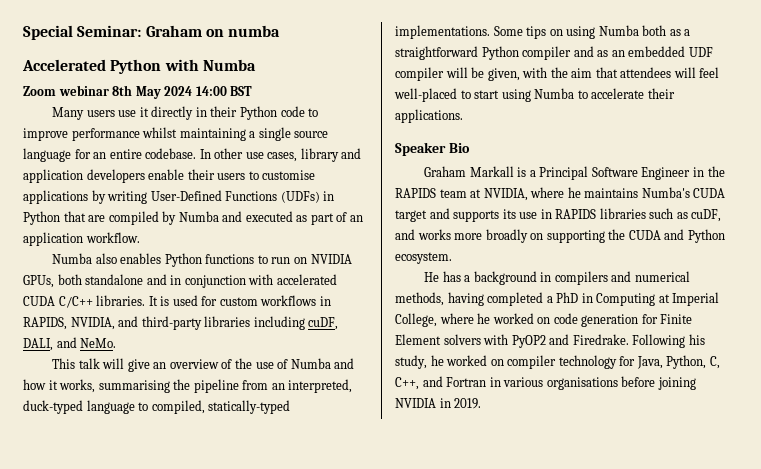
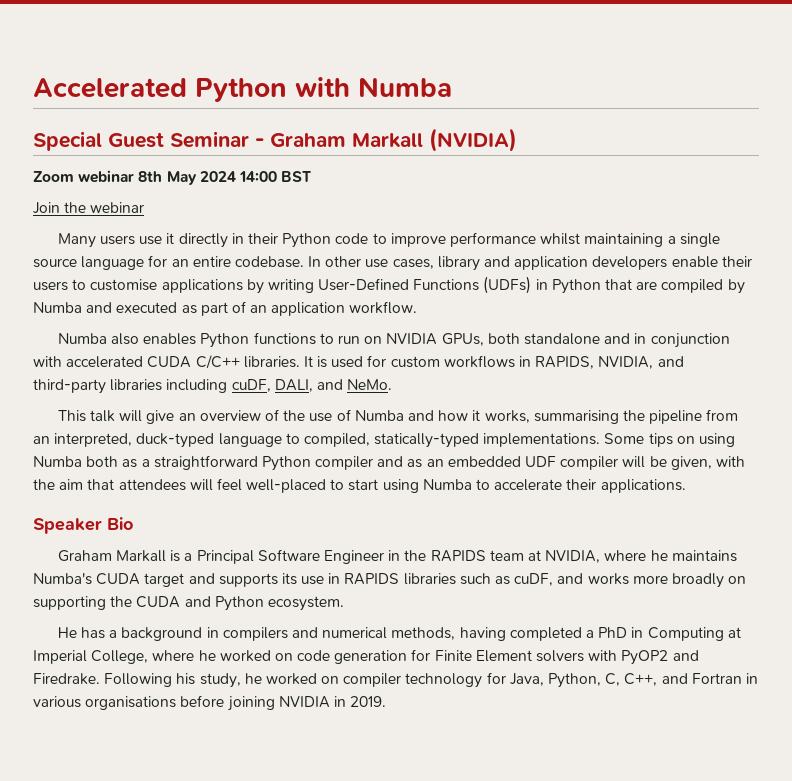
- Special Seminar: Graham on numba
+ Special Guest Seminar - Graham Markall (NVIDIA)
+ Join the webinar

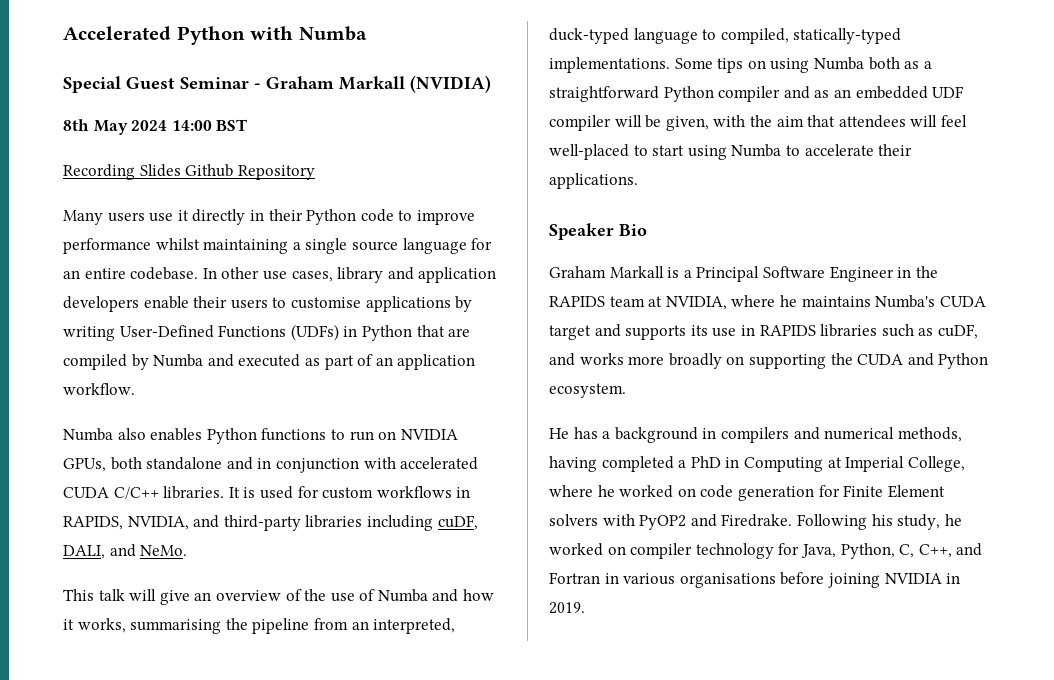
- Zoom webinar 8th May 2024 14:00 BST
+ 8th May 2024 14:00 BST
- Join the webinar
+ Recording Slides Github Repository

